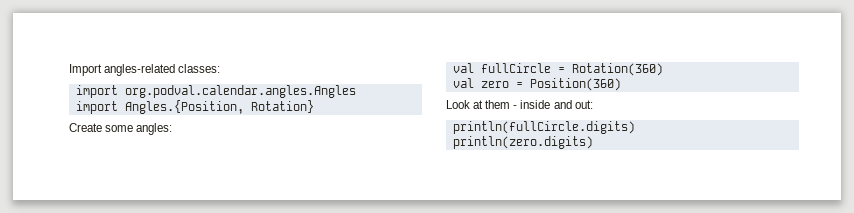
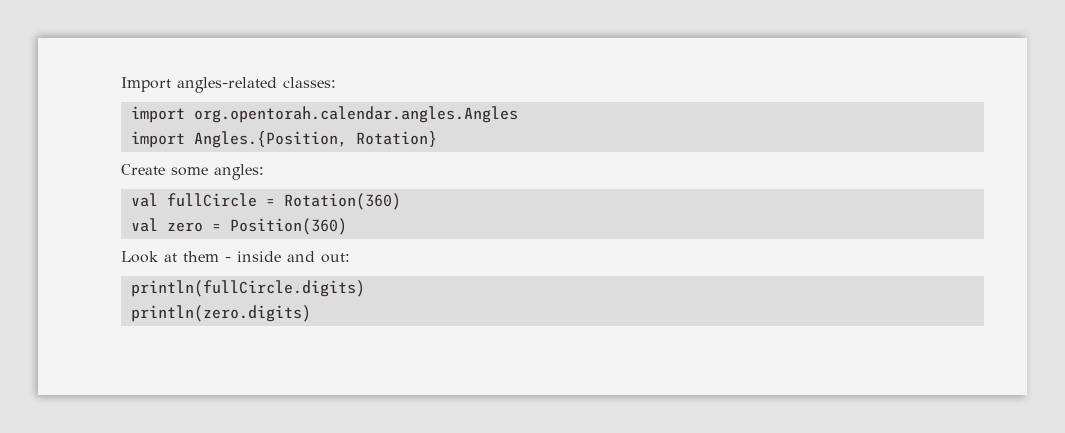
- import org.podval.calendar.angles.Angles
+ import org.opentorah.calendar.angles.Angles

